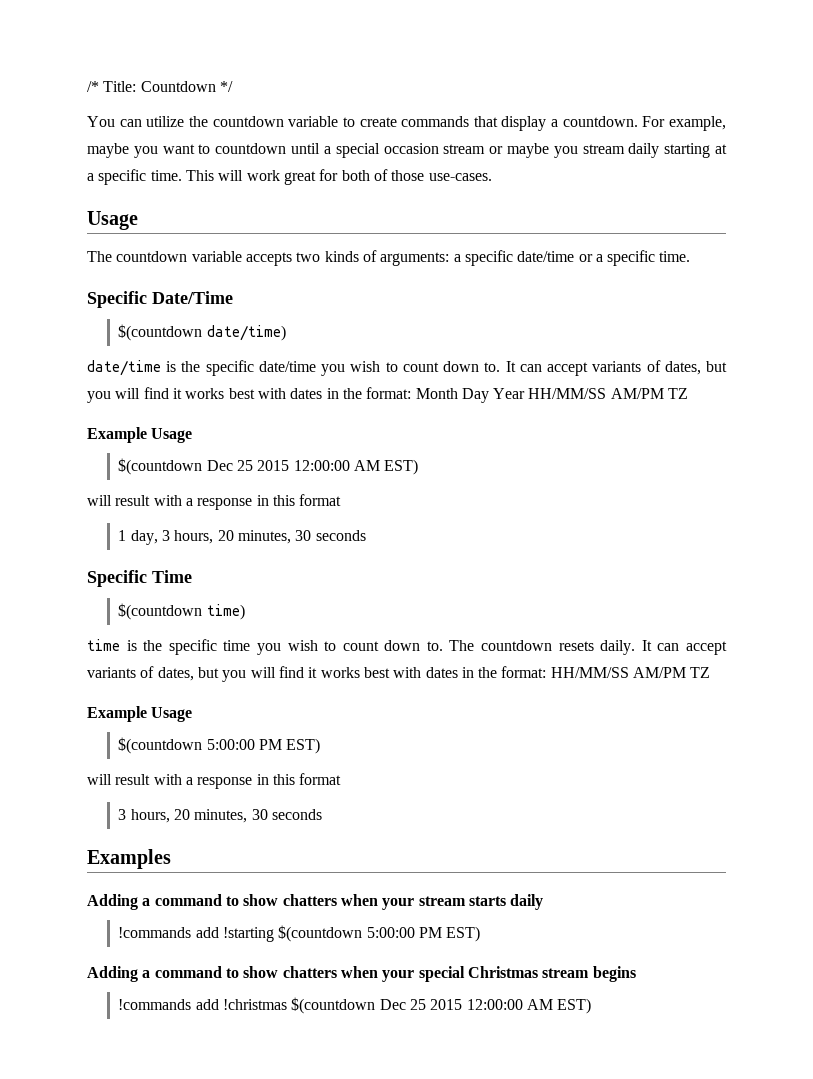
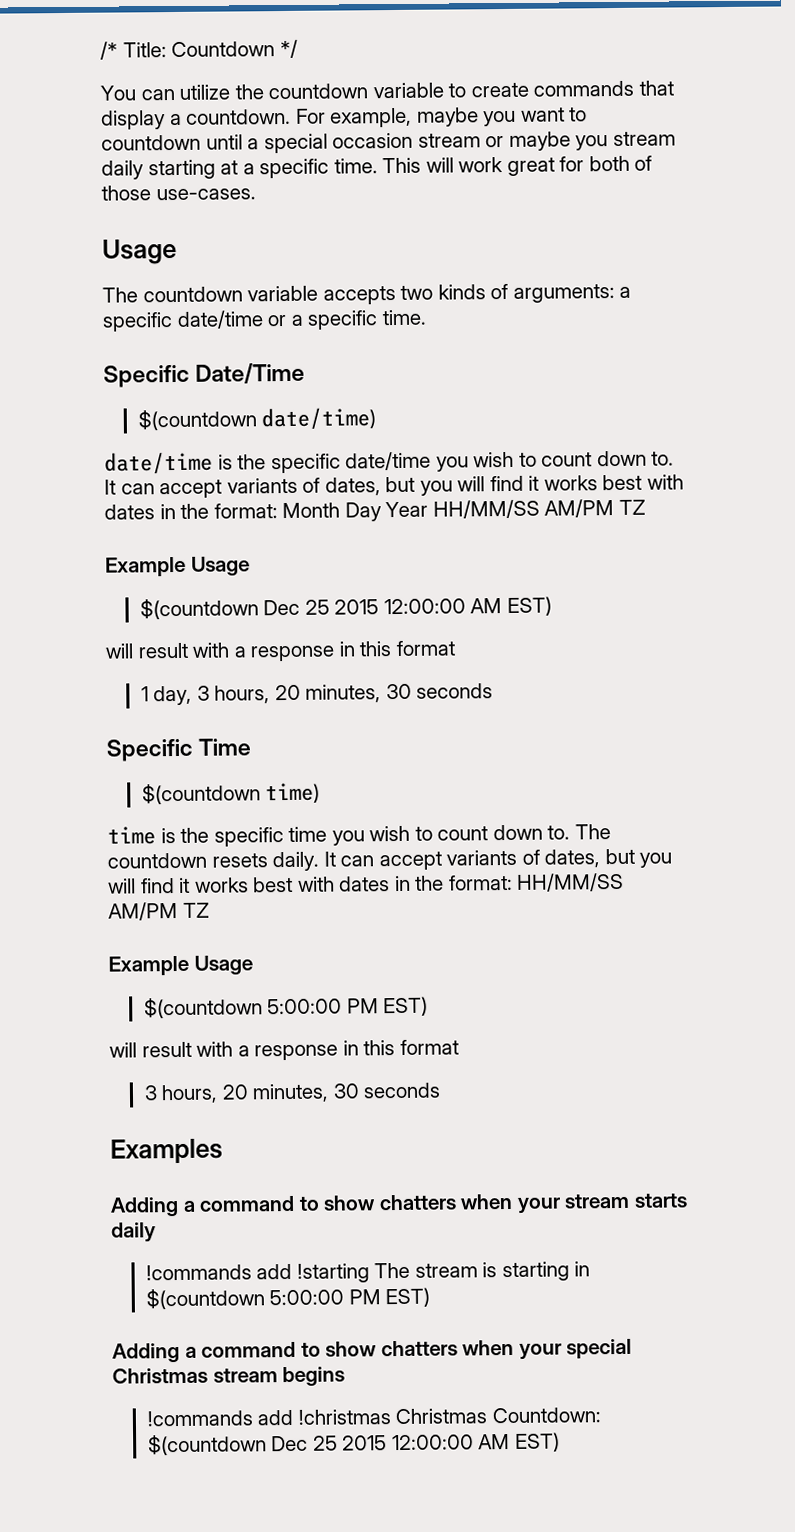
- !commands add !starting $(countdown 5:00:00 PM EST)
+ !commands add !starting The stream is starting in $(countdown 5:00:00 PM EST)
- !commands add !christmas $(countdown Dec 25 2015 12:00:00 AM EST)
+ !commands add !christmas Christmas Countdown: $(countdown Dec 25 2015 12:00:00 AM EST)

